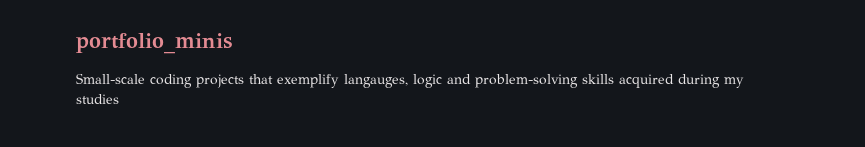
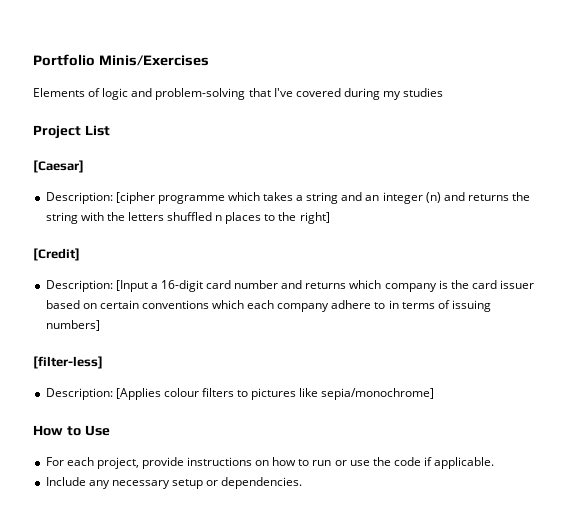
- portfolio_minis
- Small-scale coding projects that exemplify langauges, logic and problem-solving skills acquired during my studies
+ Portfolio Minis/Exercises
+ Elements of logic and problem-solving that I've covered during my studies
+ Project List
+ [Caesar]
+ Description: [cipher programme which takes a string and an integer (n) and returns the string with the letters shuffled n places to the right]
+ [Credit]
+ Description: [Input a 16-digit card number and returns which company is the card issuer based on certain conventions which each company adhere to in terms of issuing numbers]
+ [filter-less]
+ Description: [Applies colour filters to pictures like sepia/monochrome]
+ How to Use
+ For each project, provide instructions on how to run or use the code if applicable.
+ Include any necessary setup or dependencies.

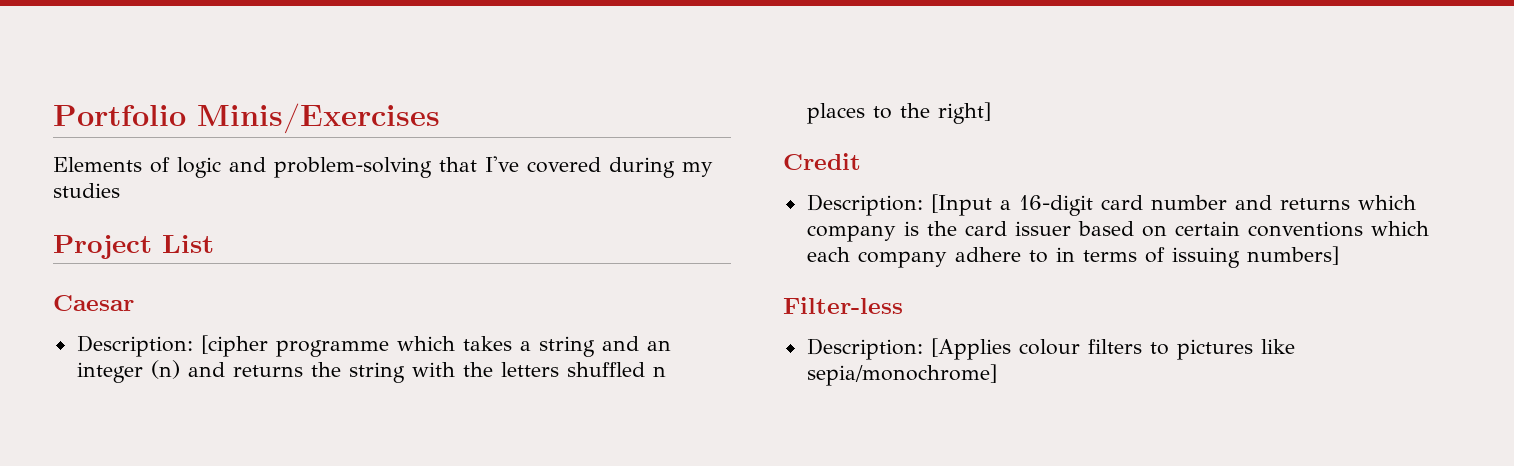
- [Caesar]
+ Caesar
- [Credit]
+ Credit
- [filter-less]
+ Filter-less
- How to Use
- For each project, provide instructions on how to run or use the code if applicable.
- Include any necessary setup or dependencies.

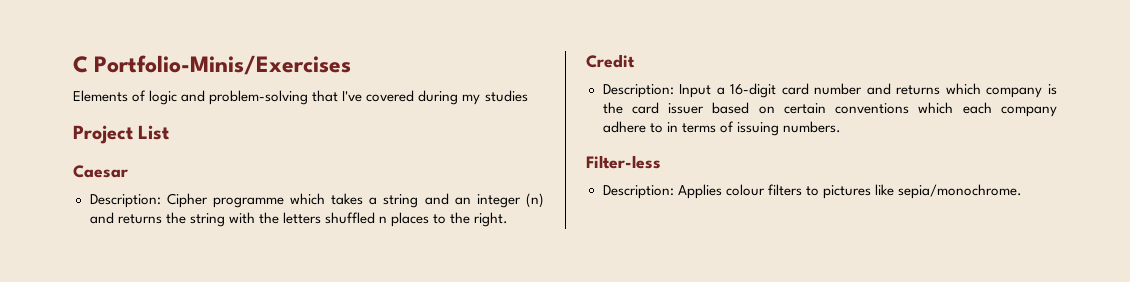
- Portfolio Minis/Exercises
+ C Portfolio-Minis/Exercises
- Description: [cipher programme which takes a string and an integer (n) and returns the string with the letters shuffled n places to the right]
+ Description: Cipher programme which takes a string and an integer (n) and returns the string with the letters shuffled n places to the right.
- Description: [Input a 16-digit card number and returns which company is the card issuer based on certain conventions which each company adhere to in terms of issuing numbers]
+ Description: Input a 16-digit card number and returns which company is the card issuer based on certain conventions which each company adhere to in terms of issuing numbers.
- Description: [Applies colour filters to pictures like sepia/monochrome]
+ Description: Applies colour filters to pictures like sepia/monochrome.

